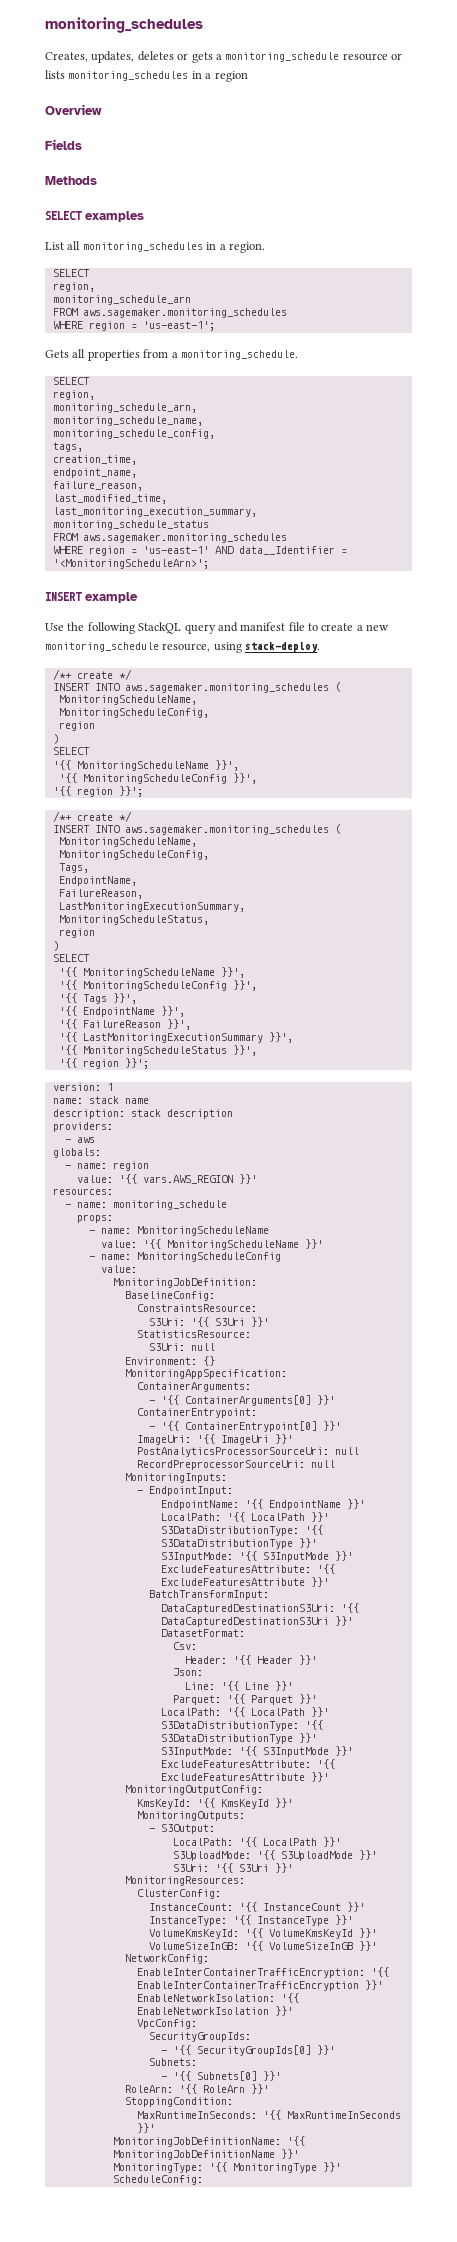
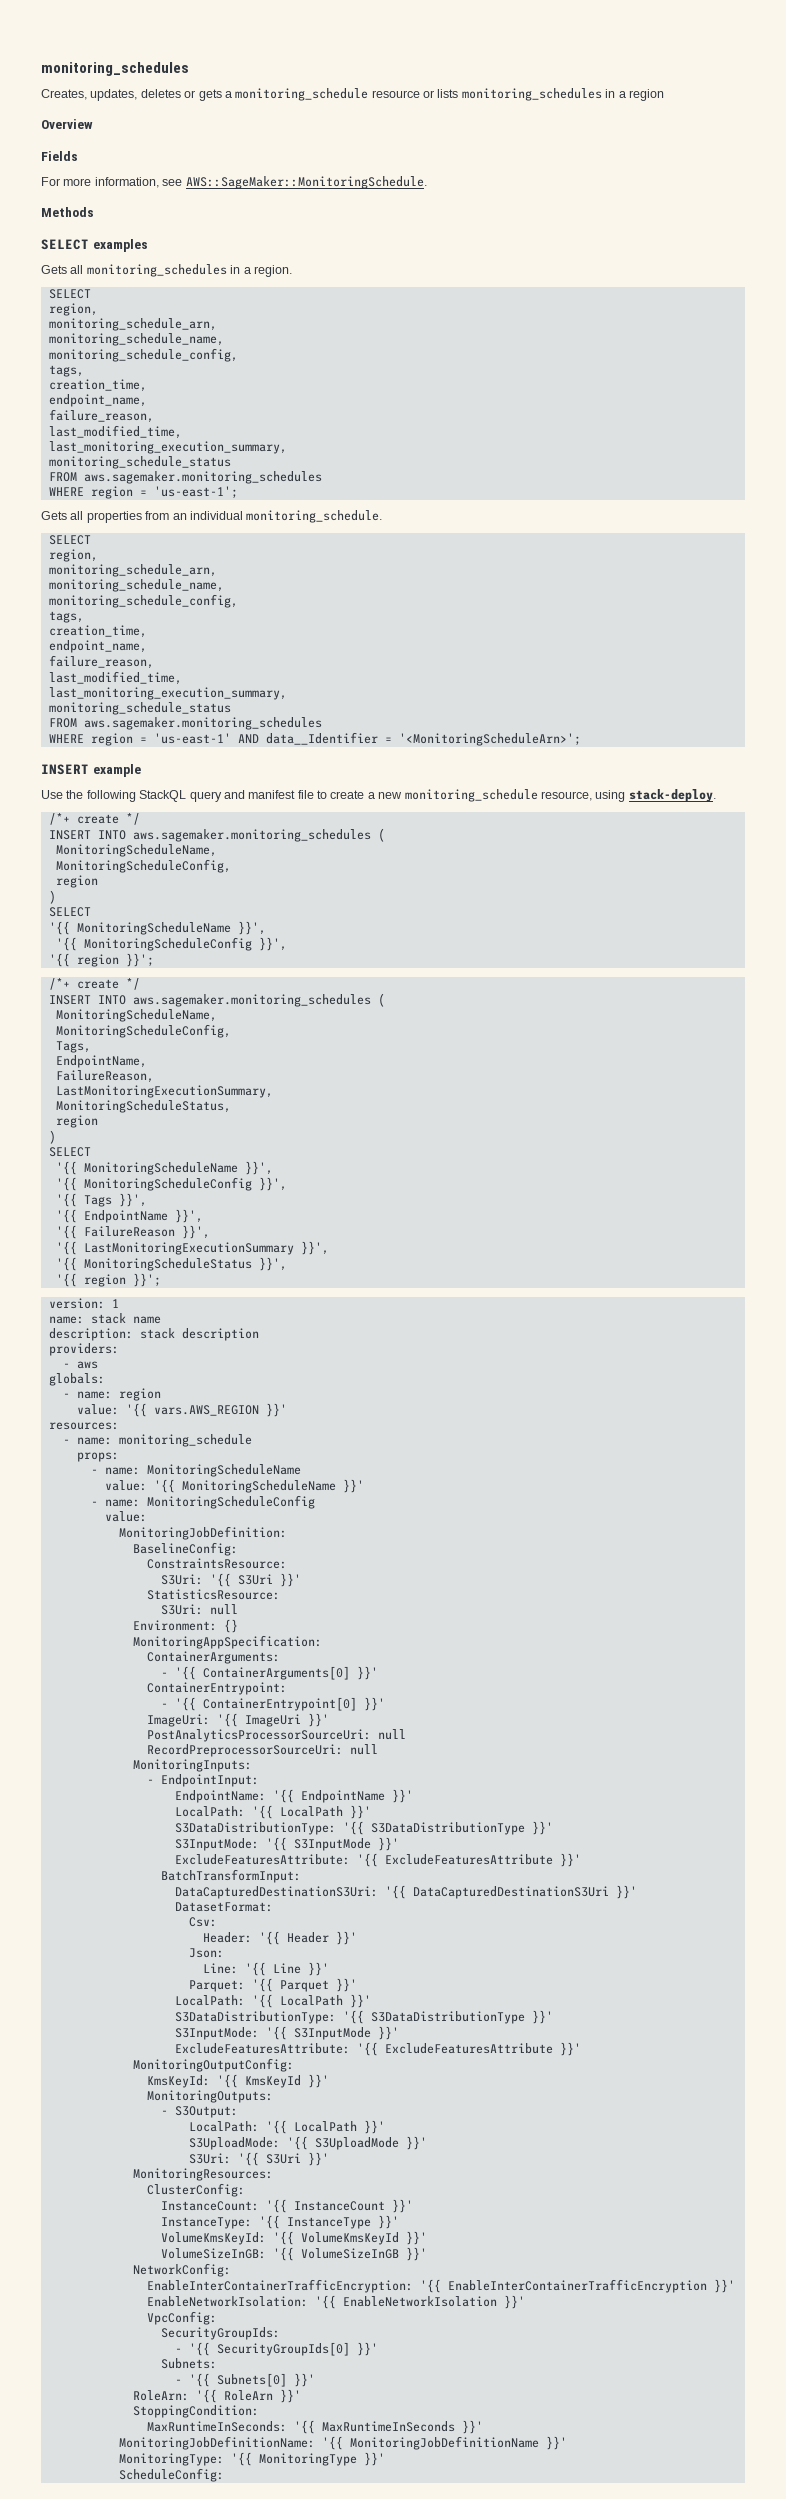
+ For more information, see AWS::SageMaker::MonitoringSchedule.
- List all monitoring_schedules in a region.
+ Gets all monitoring_schedules in a region.
  SELECT
  region,
- monitoring_schedule_arn
+ monitoring_schedule_arn,
+ monitoring_schedule_name,
+ monitoring_schedule_config,
+ tags,
+ creation_time,
+ endpoint_name,
+ failure_reason,
+ last_modified_time,
+ last_monitoring_execution_summary,
+ monitoring_schedule_status
- Gets all properties from a monitoring_schedule.
+ Gets all properties from an individual monitoring_schedule.

